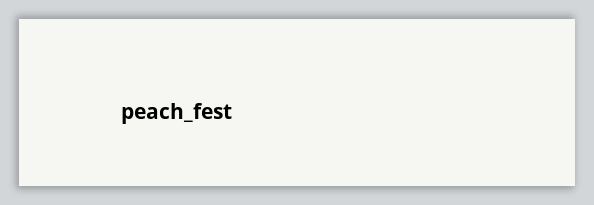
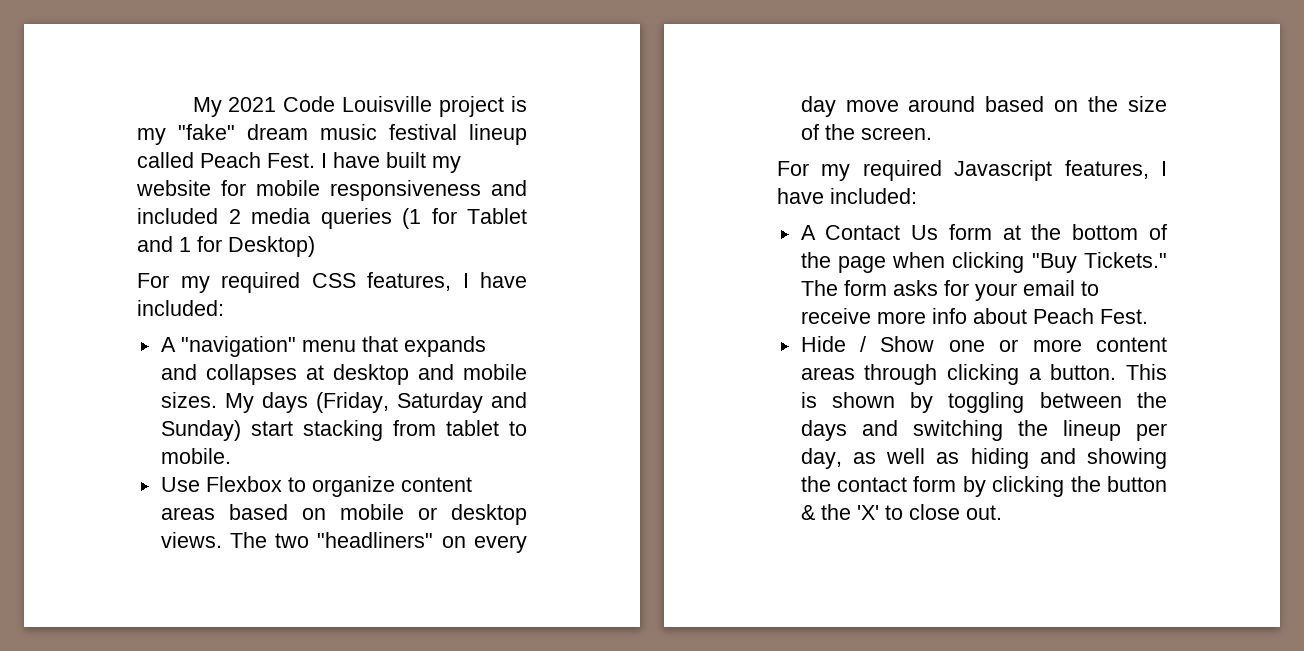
- peach_fest
+ My 2021 Code Louisville project is my "fake" dream music festival lineup called Peach Fest. I have built my website for mobile responsiveness and included 2 media queries (1 for Tablet and 1 for Desktop)
+ For my required CSS features, I have included:
+ A "navigation" menu that expands and collapses at desktop and mobile sizes. My days (Friday, Saturday and Sunday) start stacking from tablet to mobile.
+ Use Flexbox to organize content areas based on mobile or desktop views. The two "headliners" on every day move around based on the size of the screen.
+ For my required Javascript features, I have included:
+ A Contact Us form at the bottom of the page when clicking "Buy Tickets." The form asks for your email to receive more info about Peach Fest.
+ Hide / Show one or more content areas through clicking a button. This is shown by toggling between the days and switching the lineup per day, as well as hiding and showing the contact form by clicking the button & the 'X' to close out.

